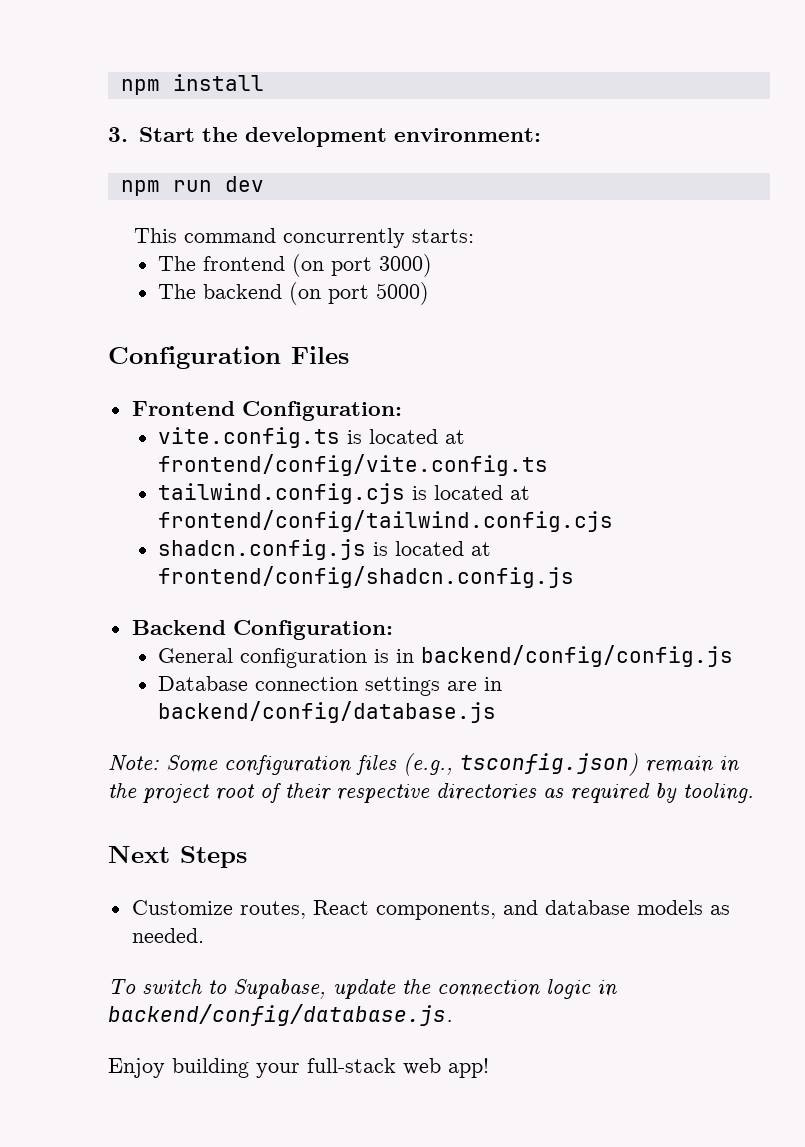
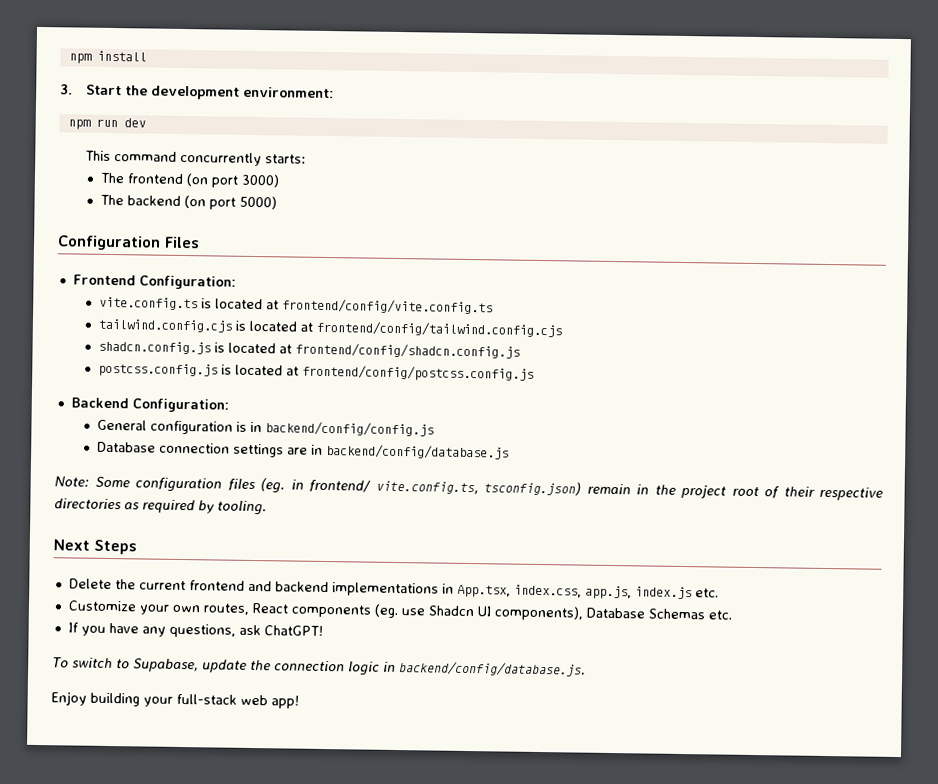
+ postcss.config.js is located at frontend/config/postcss.config.js
- Note: Some configuration files (e.g., tsconfig.json) remain in the project root of their respective directories as required by tooling.
+ Note: Some configuration files (eg. in frontend/ vite.config.ts, tsconfig.json) remain in the project root of their respective directories as required by tooling.
- Customize routes, React components, and database models as needed.
+ Delete the current frontend and backend implementations in App.tsx, index.css, app.js, index.js etc.
+ Customize your own routes, React components (eg. use Shadcn UI components), Database Schemas etc.
+ If you have any questions, ask ChatGPT!

